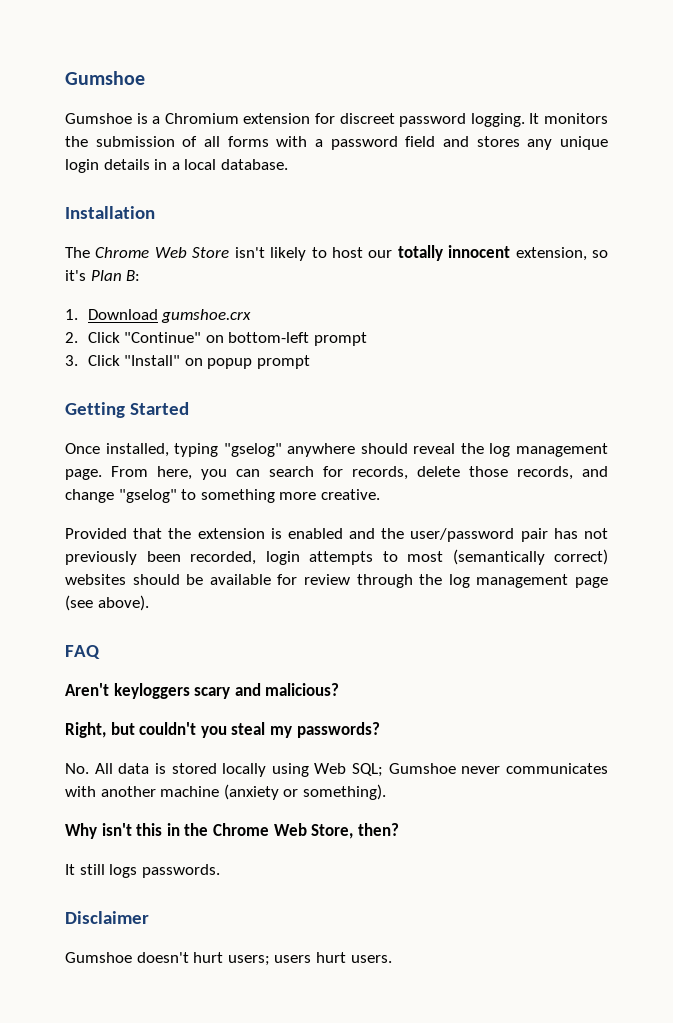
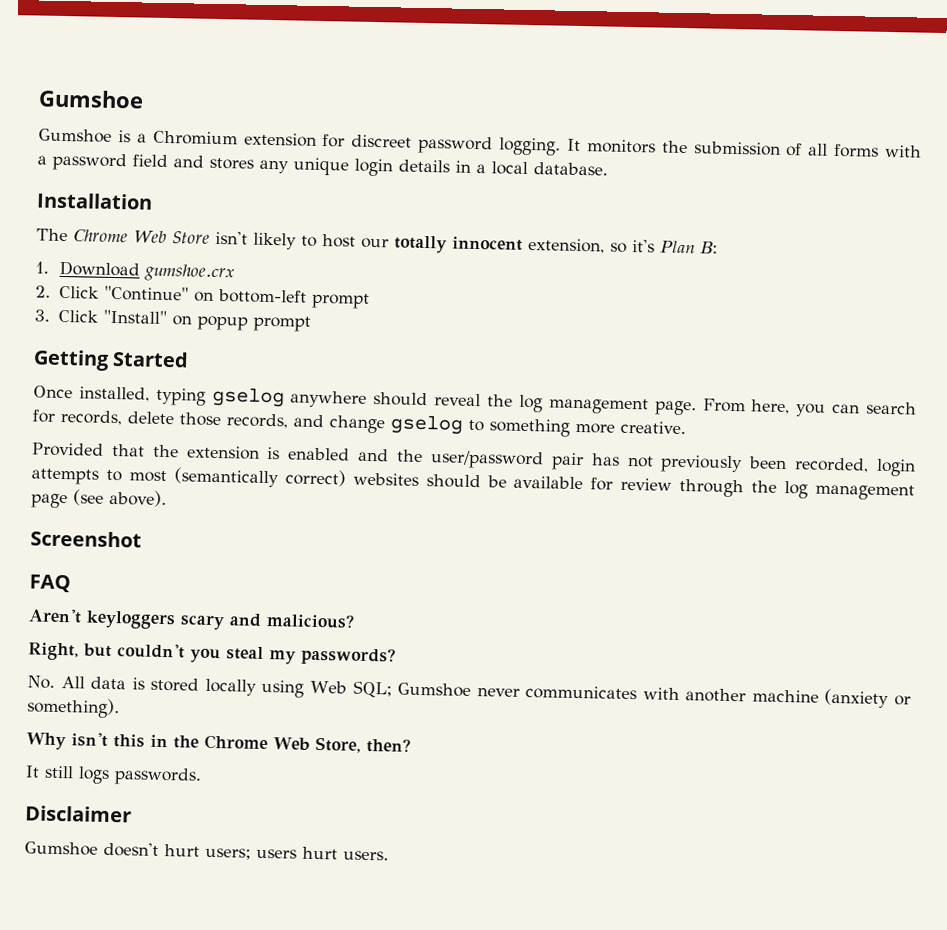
- Once installed, typing "gselog" anywhere should reveal the log management page.
+ Once installed, typing gselog anywhere should reveal the log management page.
- From here, you can search for records, delete those records, and change "gselog" to something more creative.
+ From here, you can search for records, delete those records, and change gselog to something more creative.
+ Screenshot

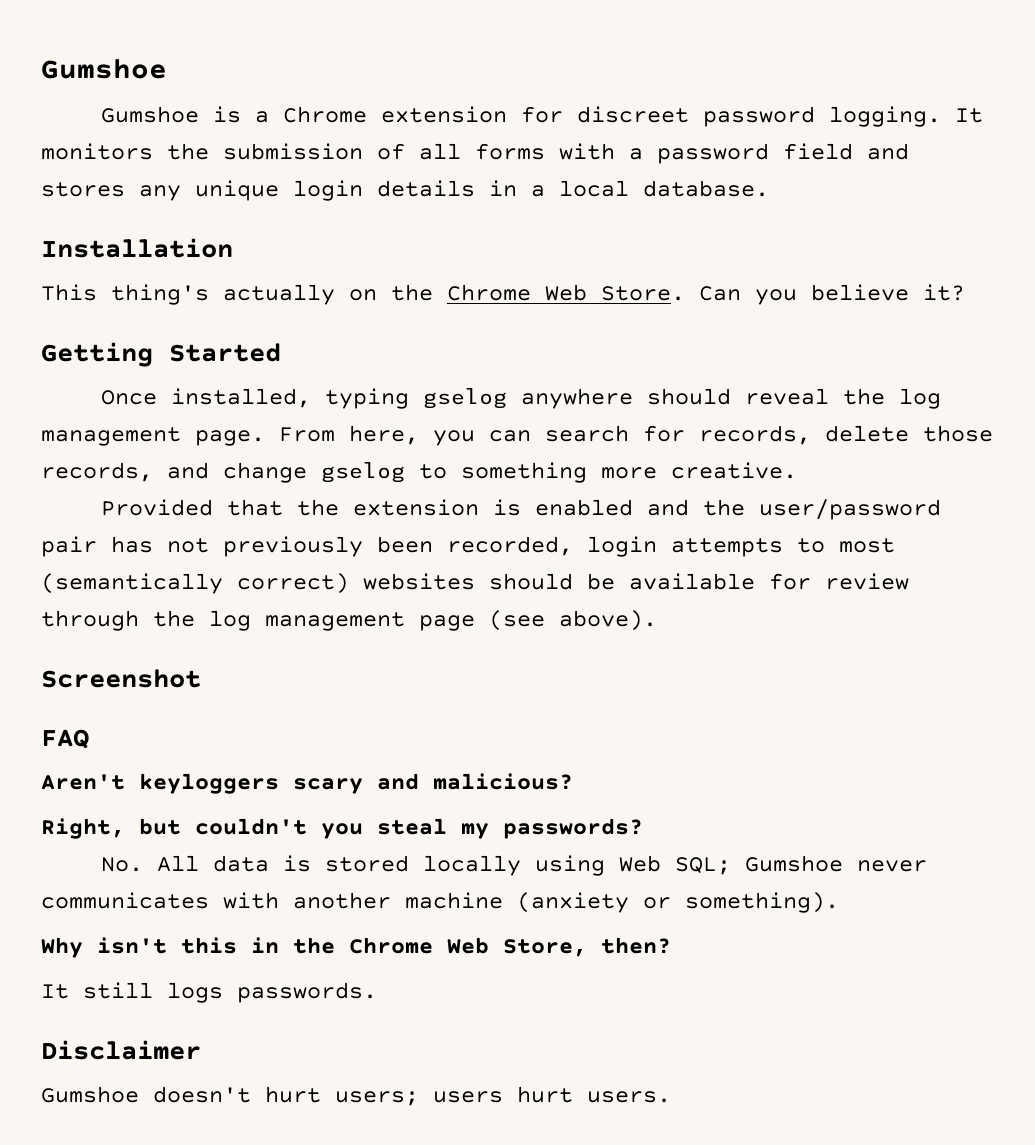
- Gumshoe is a Chromium extension for discreet password logging.
+ Gumshoe is a Chrome extension for discreet password logging.
- The Chrome Web Store isn't likely to host our totally innocent extension, so it's Plan B:
- 1. Download gumshoe.crx
- 2. Click "Continue" on bottom-left prompt
- 3. Click "Install" on popup prompt
+ This thing's actually on the Chrome Web Store. Can you believe it?

